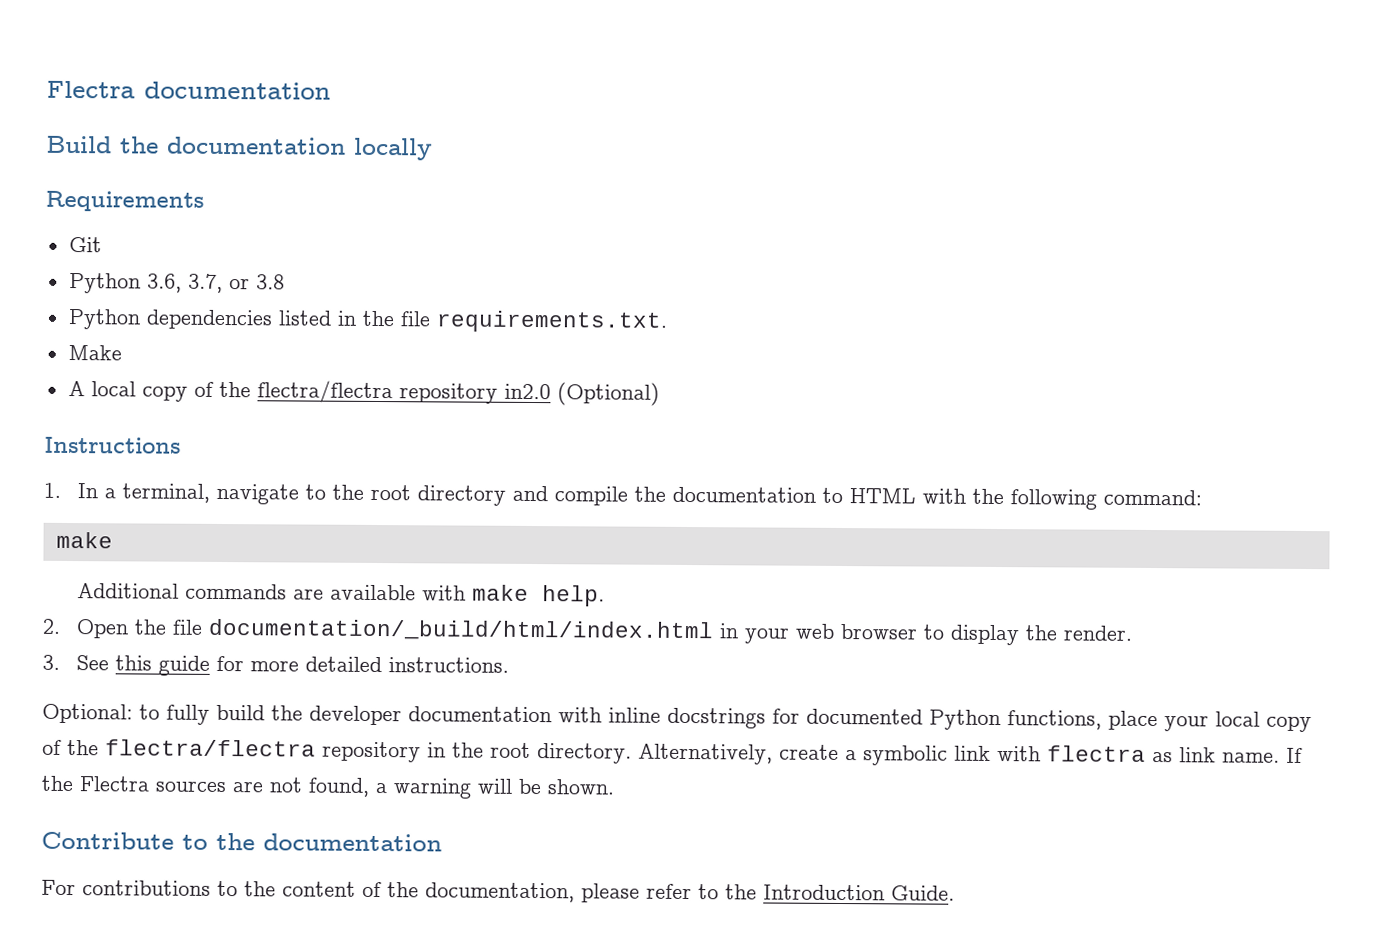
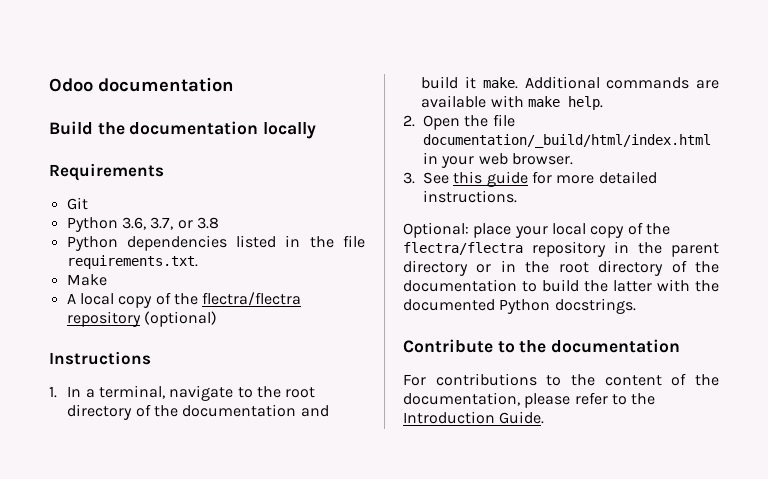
- Flectra documentation
+ Odoo documentation
- A local copy of the flectra/flectra repository in2.0 (Optional)
+ A local copy of the flectra/flectra repository (optional)
- 1. In a terminal, navigate to the root directory and compile the documentation to HTML with the following command:
- make
- Additional commands are available with make help.
+ 1. In a terminal, navigate to the root directory of the documentation and build it make. Additional commands are available with make help.
- 2. Open the file documentation/_build/html/index.html in your web browser to display the render.
+ 2. Open the file documentation/_build/html/index.html in your web browser.
- Optional: to fully build the developer documentation with inline docstrings for documented Python functions, place your local copy of the flectra/flectra repository in the root directory. Alternatively, create a symbolic link with flectra as link name. If the Flectra sources are not found, a warning will be shown.
+ Optional: place your local copy of the flectra/flectra repository in the parent directory or in the root directory of the documentation to build the latter with the documented Python docstrings.

